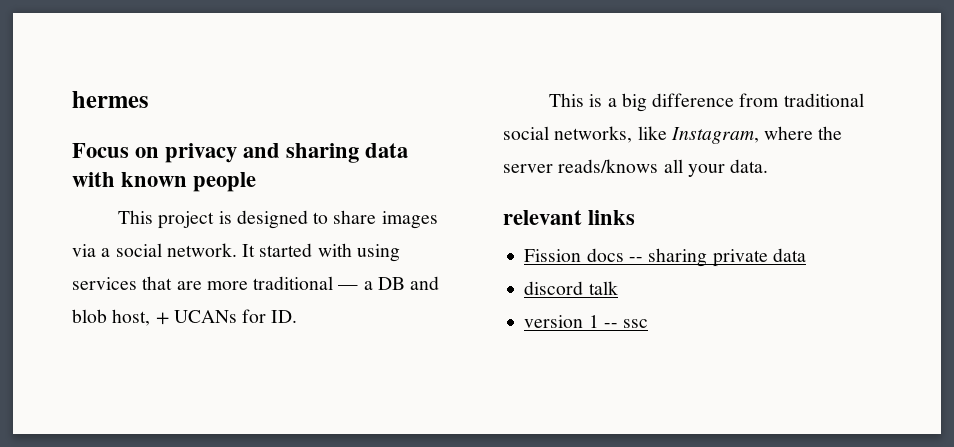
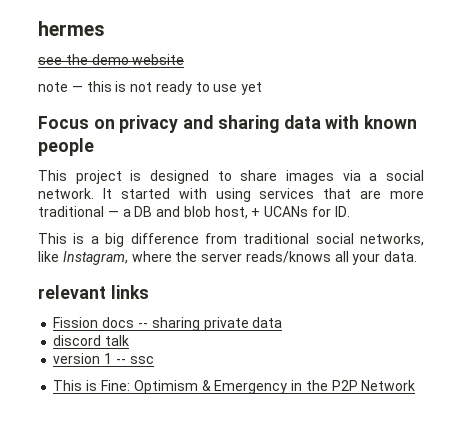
+ see the demo website
+ note — this is not ready to use yet
+ This is Fine: Optimism & Emergency in the P2P Network

